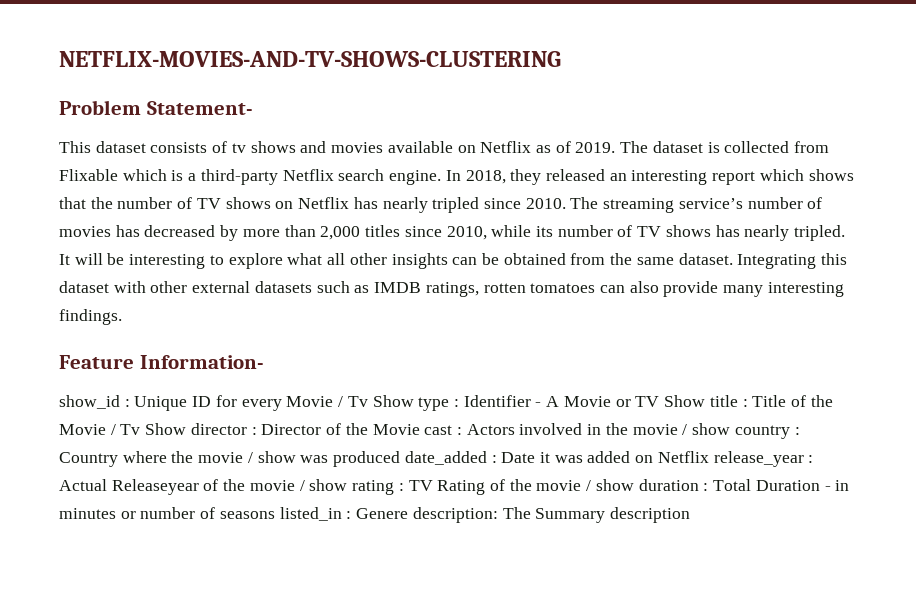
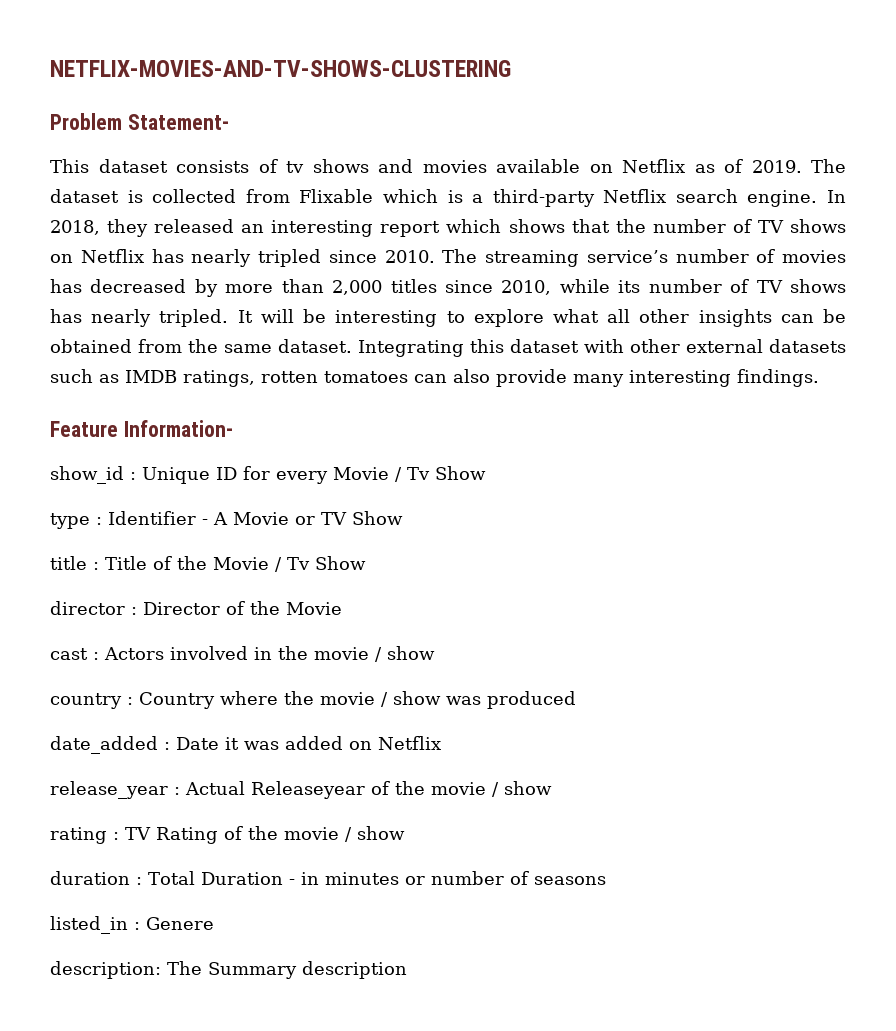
- Unique ID for every Movie / Tv Show type :
+ Unique ID for every Movie / Tv Show
+ type :
- Identifier - A Movie or TV Show title :
+ Identifier - A Movie or TV Show
+ title :
- Title of the Movie / Tv Show director :
+ Title of the Movie / Tv Show
+ director :
- Director of the Movie cast :
+ Director of the Movie
+ cast :
- Actors involved in the movie / show country :
+ Actors involved in the movie / show
+ country :
- Country where the movie / show was produced date_added :
+ Country where the movie / show was produced
+ date_added :
- Date it was added on Netflix release_year :
+ Date it was added on Netflix
+ release_year :
- Actual Releaseyear of the movie / show rating :
+ Actual Releaseyear of the movie / show
+ rating :
- TV Rating of the movie / show duration :
+ TV Rating of the movie / show
+ duration :
- Total Duration - in minutes or number of seasons listed_in :
+ Total Duration - in minutes or number of seasons
+ listed_in :
- Genere description:
+ Genere
+ description:

